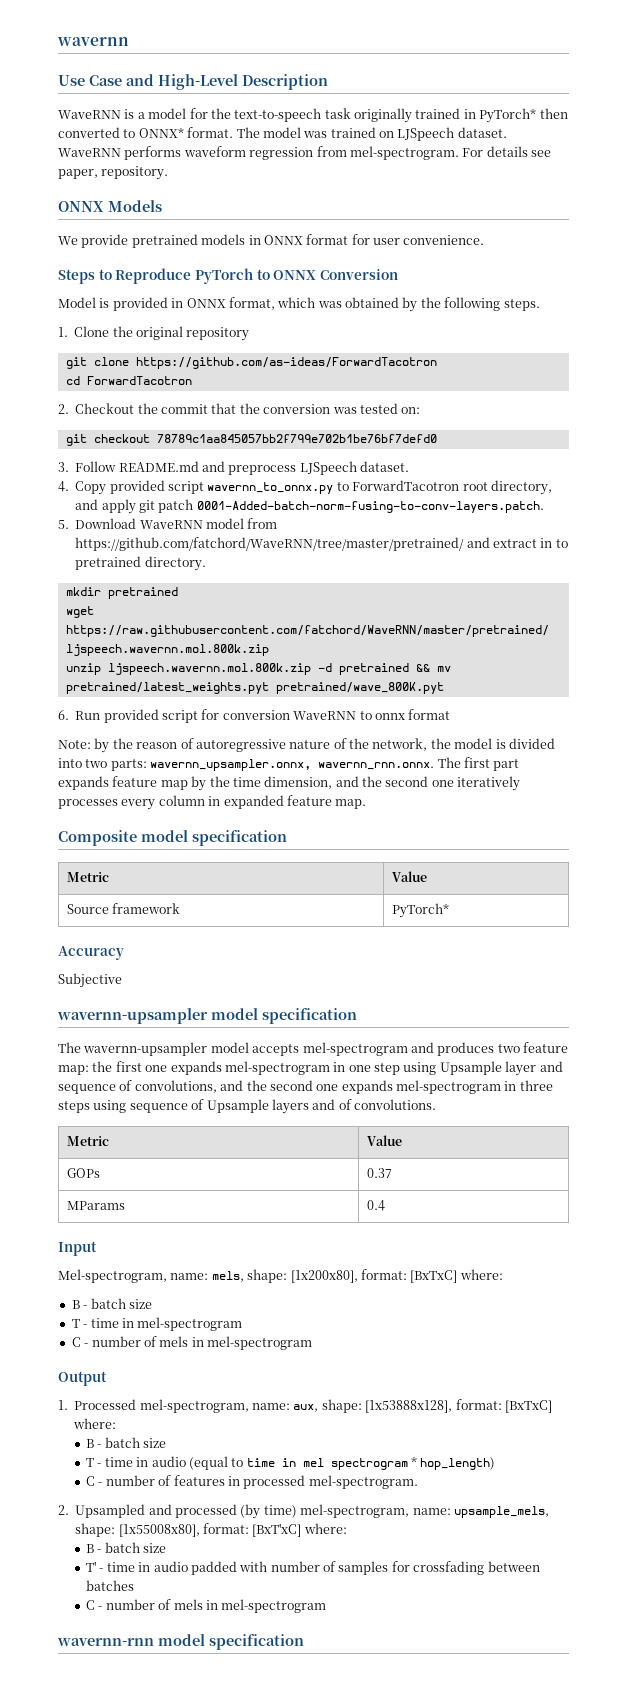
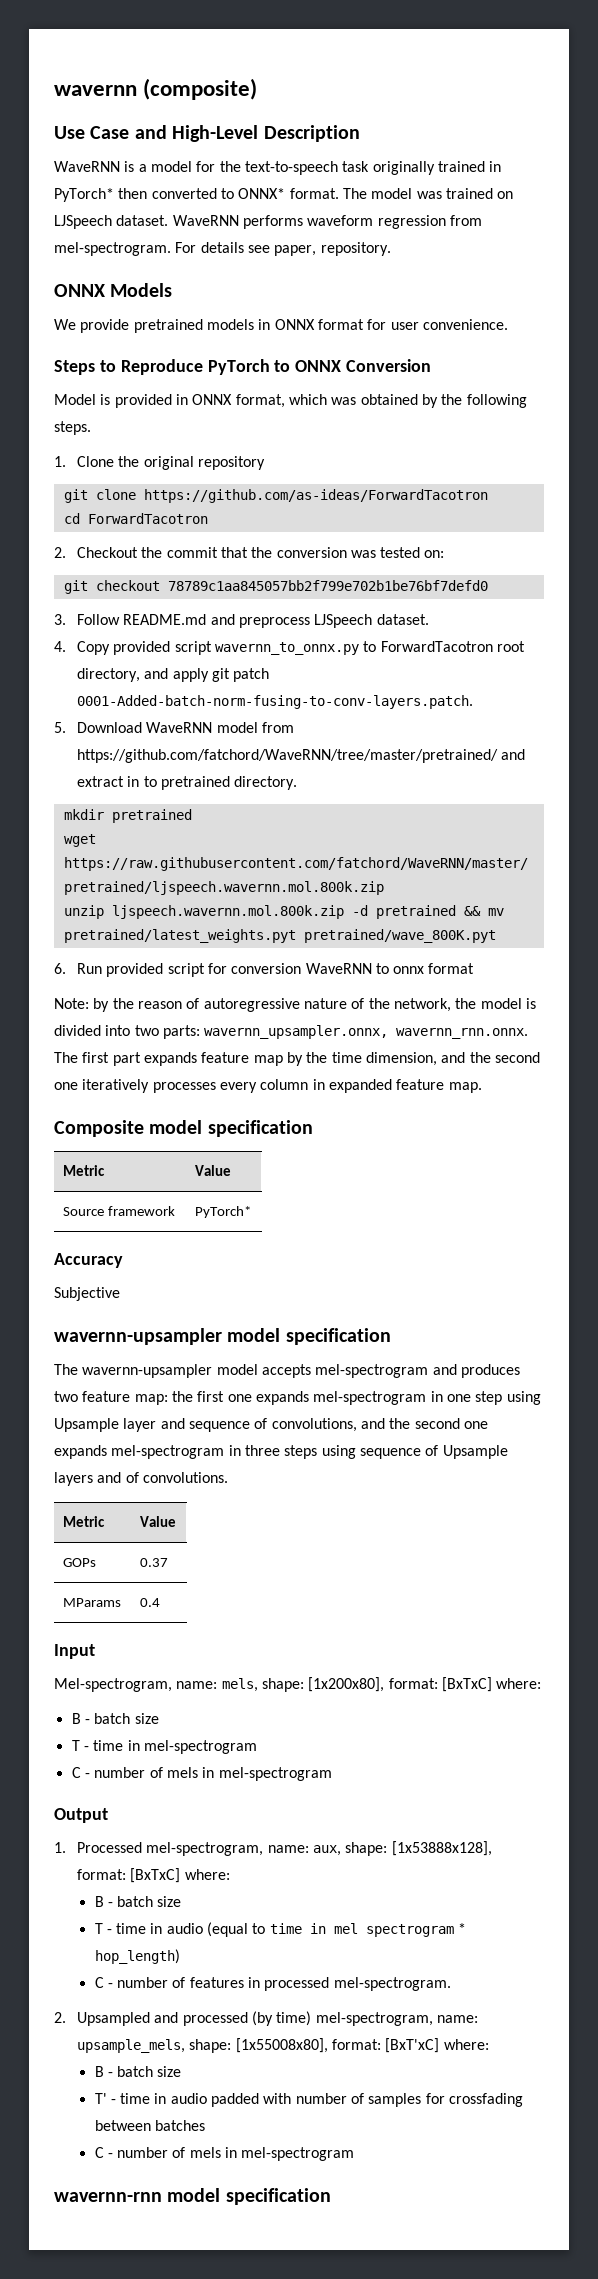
- wavernn
+ wavernn (composite)

